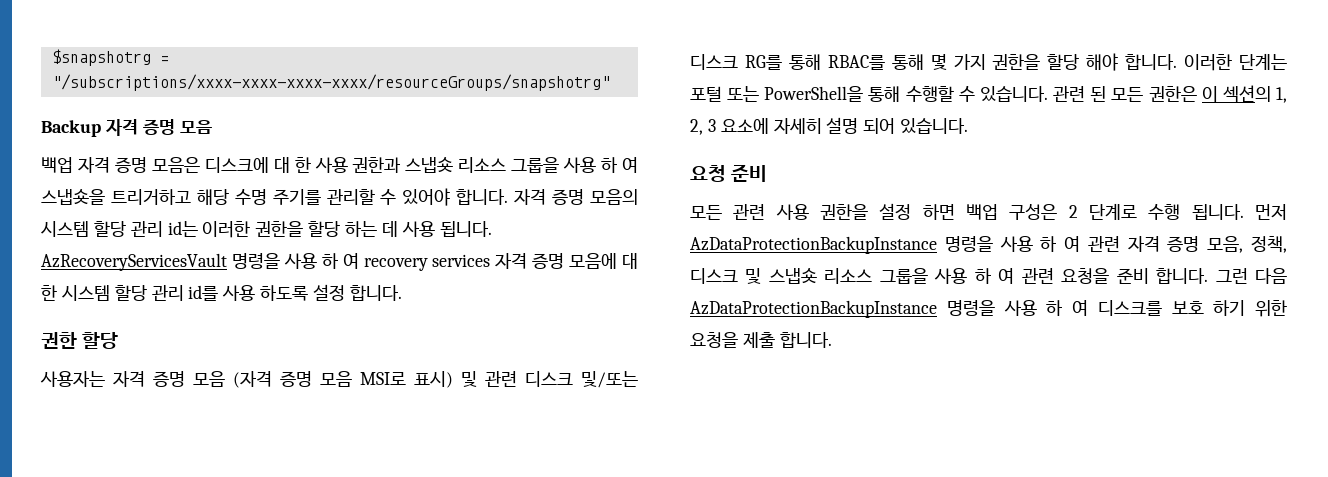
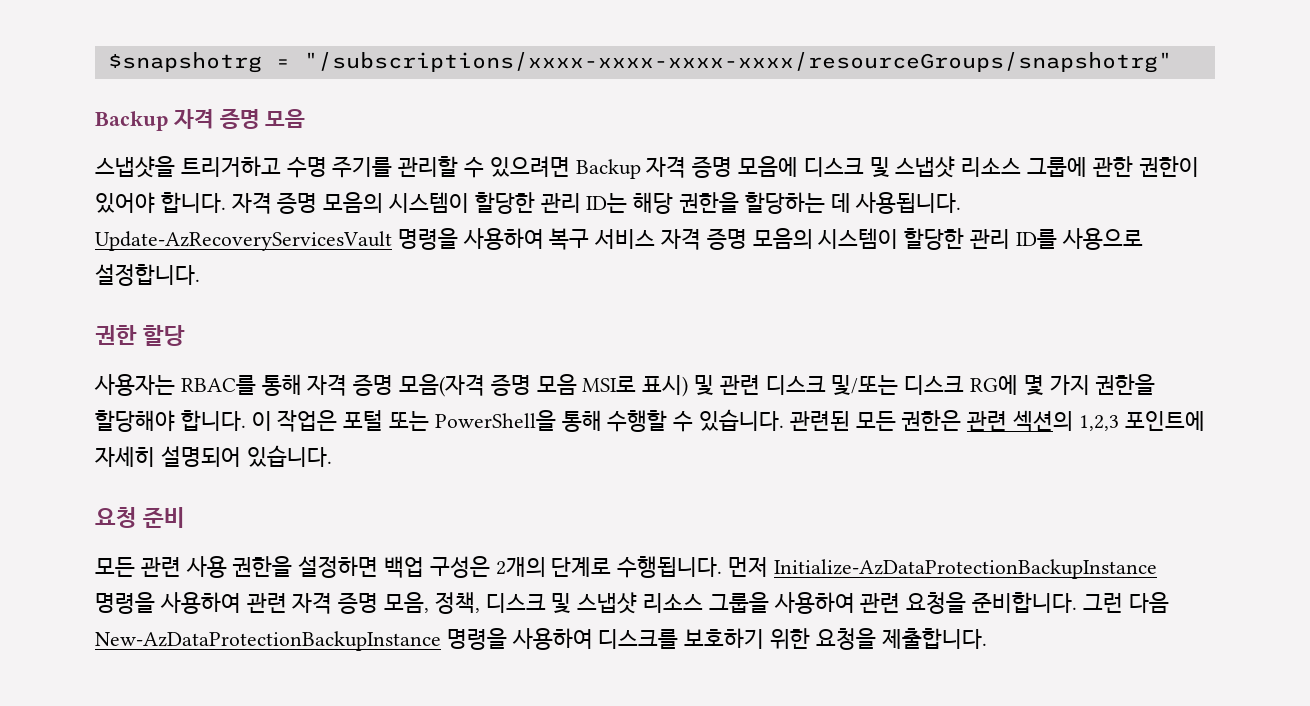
- 백업 자격 증명 모음은 디스크에 대 한 사용 권한과 스냅숏 리소스 그룹을 사용 하 여 스냅숏을 트리거하고 해당 수명 주기를 관리할 수 있어야 합니다.
+ 스냅샷을 트리거하고 수명 주기를 관리할 수 있으려면 Backup 자격 증명 모음에 디스크 및 스냅샷 리소스 그룹에 관한 권한이 있어야 합니다.
- 자격 증명 모음의 시스템 할당 관리 id는 이러한 권한을 할당 하는 데 사용 됩니다. AzRecoveryServicesVault 명령을 사용 하 여 recovery services 자격 증명 모음에 대 한 시스템 할당 관리 id를 사용 하도록 설정 합니다.
+ 자격 증명 모음의 시스템이 할당한 관리 ID는 해당 권한을 할당하는 데 사용됩니다. Update-AzRecoveryServicesVault 명령을 사용하여 복구 서비스 자격 증명 모음의 시스템이 할당한 관리 ID를 사용으로 설정합니다.
  권한 할당
- 사용자는 자격 증명 모음 (자격 증명 모음 MSI로 표시) 및 관련 디스크 및/또는 디스크 RG를 통해 RBAC를 통해 몇 가지 권한을 할당 해야 합니다. 이러한 단계는 포털 또는 PowerShell을 통해 수행할 수 있습니다.
+ 사용자는 RBAC를 통해 자격 증명 모음(자격 증명 모음 MSI로 표시) 및 관련 디스크 및/또는 디스크 RG에 몇 가지 권한을 할당해야 합니다. 이 작업은 포털 또는 PowerShell을 통해 수행할 수 있습니다.
- 관련 된 모든 권한은 이 섹션의 1, 2, 3 요소에 자세히 설명 되어 있습니다.
+ 관련된 모든 권한은 관련 섹션의 1,2,3 포인트에 자세히 설명되어 있습니다.
- 모든 관련 사용 권한을 설정 하면 백업 구성은 2 단계로 수행 됩니다. 먼저 AzDataProtectionBackupInstance 명령을 사용 하 여 관련 자격 증명 모음, 정책, 디스크 및 스냅숏 리소스 그룹을 사용 하 여 관련 요청을 준비 합니다. 그런 다음 AzDataProtectionBackupInstance 명령을 사용 하 여 디스크를 보호 하기 위한 요청을 제출 합니다.
+ 모든 관련 사용 권한을 설정하면 백업 구성은 2개의 단계로 수행됩니다. 먼저 Initialize-AzDataProtectionBackupInstance 명령을 사용하여 관련 자격 증명 모음, 정책, 디스크 및 스냅샷 리소스 그룹을 사용하여 관련 요청을 준비합니다. 그런 다음 New-AzDataProtectionBackupInstance 명령을 사용하여 디스크를 보호하기 위한 요청을 제출합니다.

